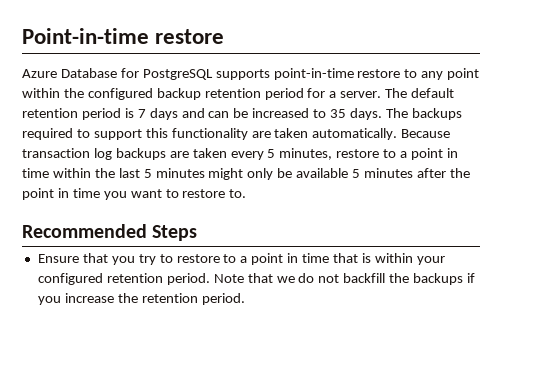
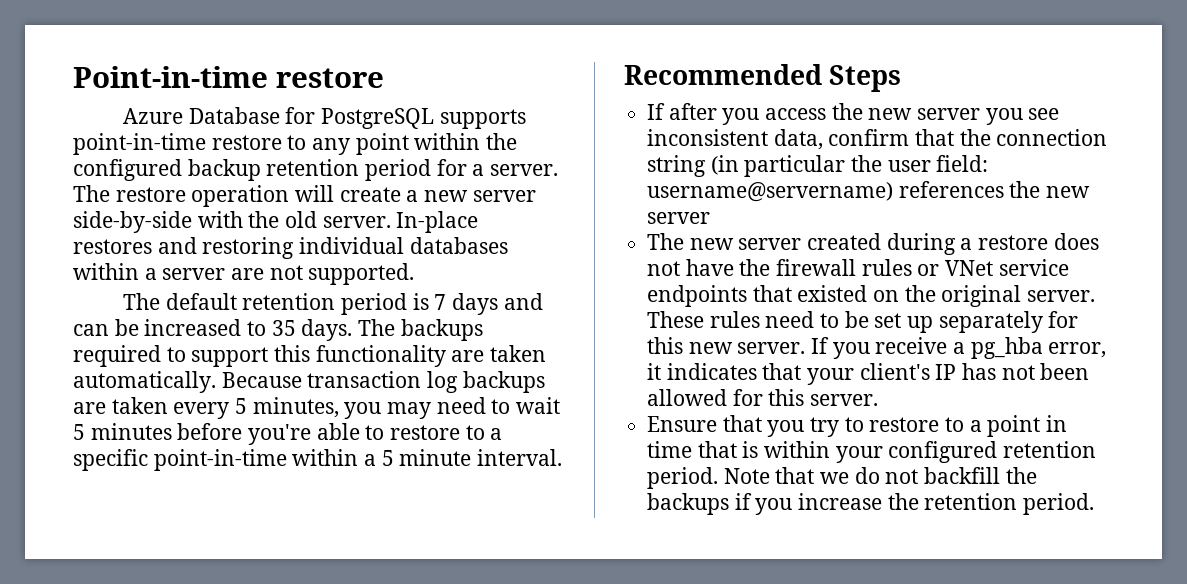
+ The restore operation will create a new server side-by-side with the old server. In-place restores and restoring individual databases within a server are not supported.
- Because transaction log backups are taken every 5 minutes, restore to a point in time within the last 5 minutes might only be available 5 minutes after the point in time you want to restore to.
+ Because transaction log backups are taken every 5 minutes, you may need to wait 5 minutes before you're able to restore to a specific point-in-time within a 5 minute interval.
  Recommended Steps
+ If after you access the new server you see inconsistent data, confirm that the connection string (in particular the user field: username@servername) references the new server
+ The new server created during a restore does not have the firewall rules or VNet service endpoints that existed on the original server. These rules need to be set up separately for this new server. If you receive a pg_hba error, it indicates that your client's IP has not been allowed for this server.

